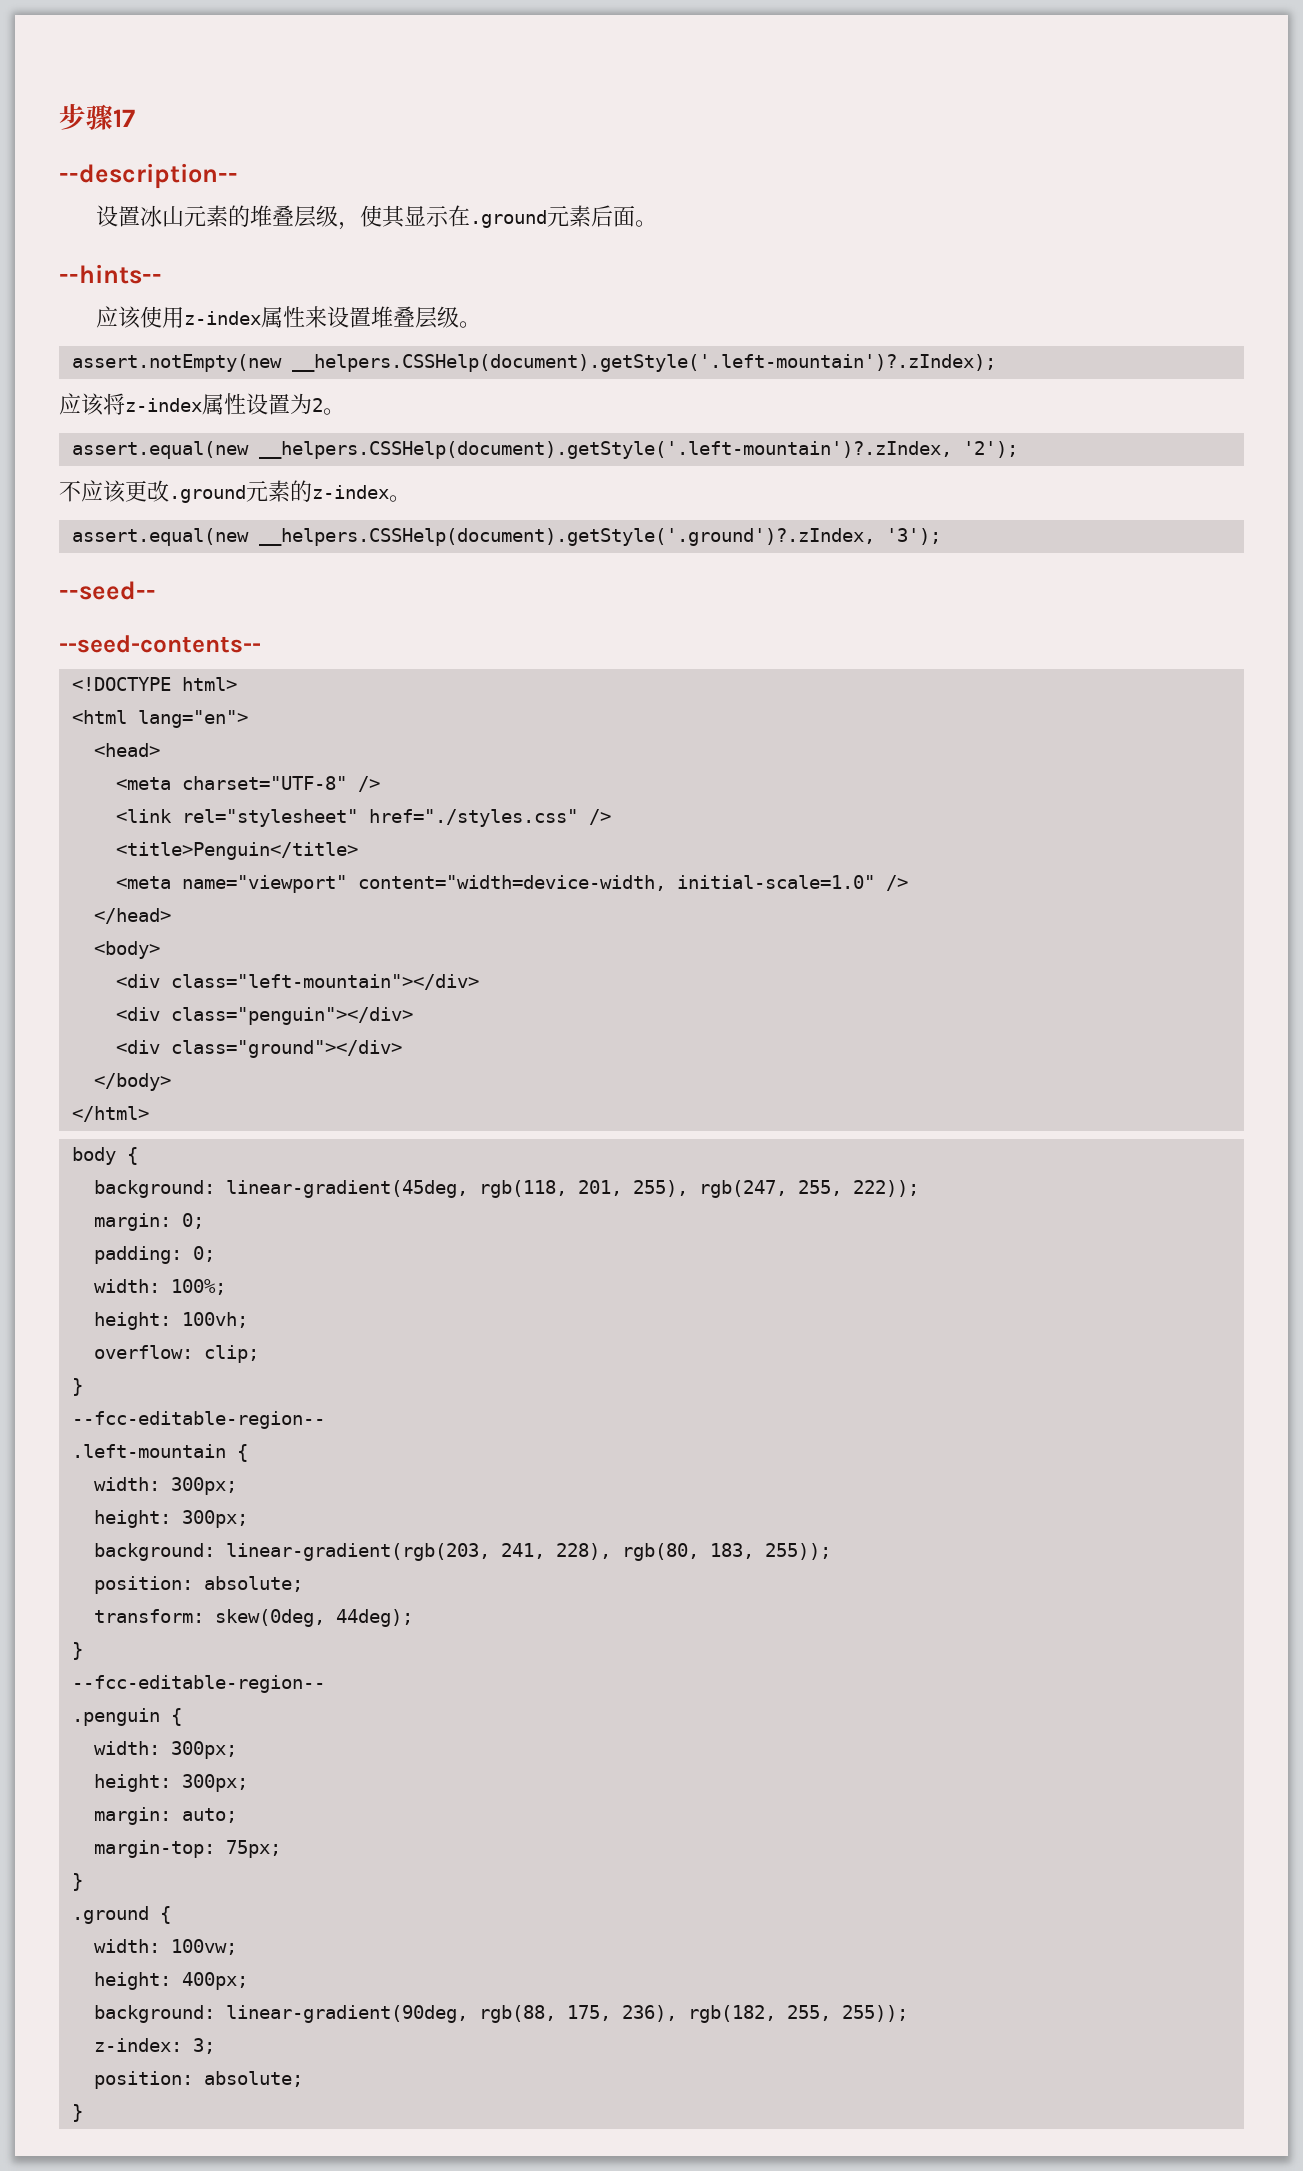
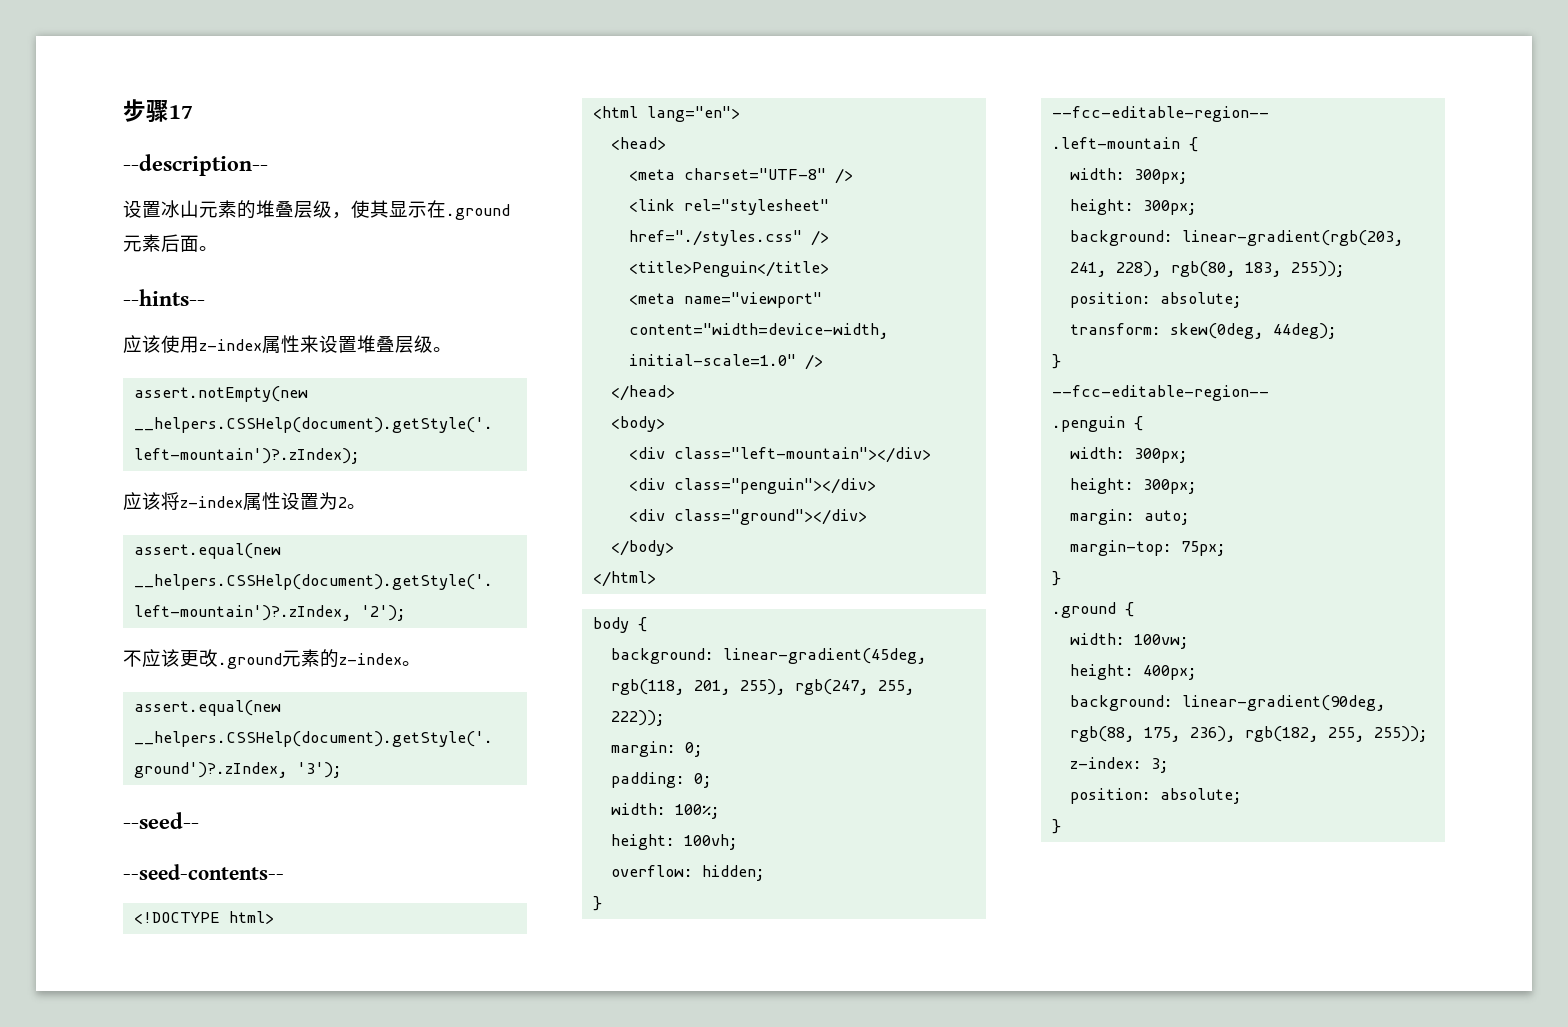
- overflow: clip;
+ overflow: hidden;

